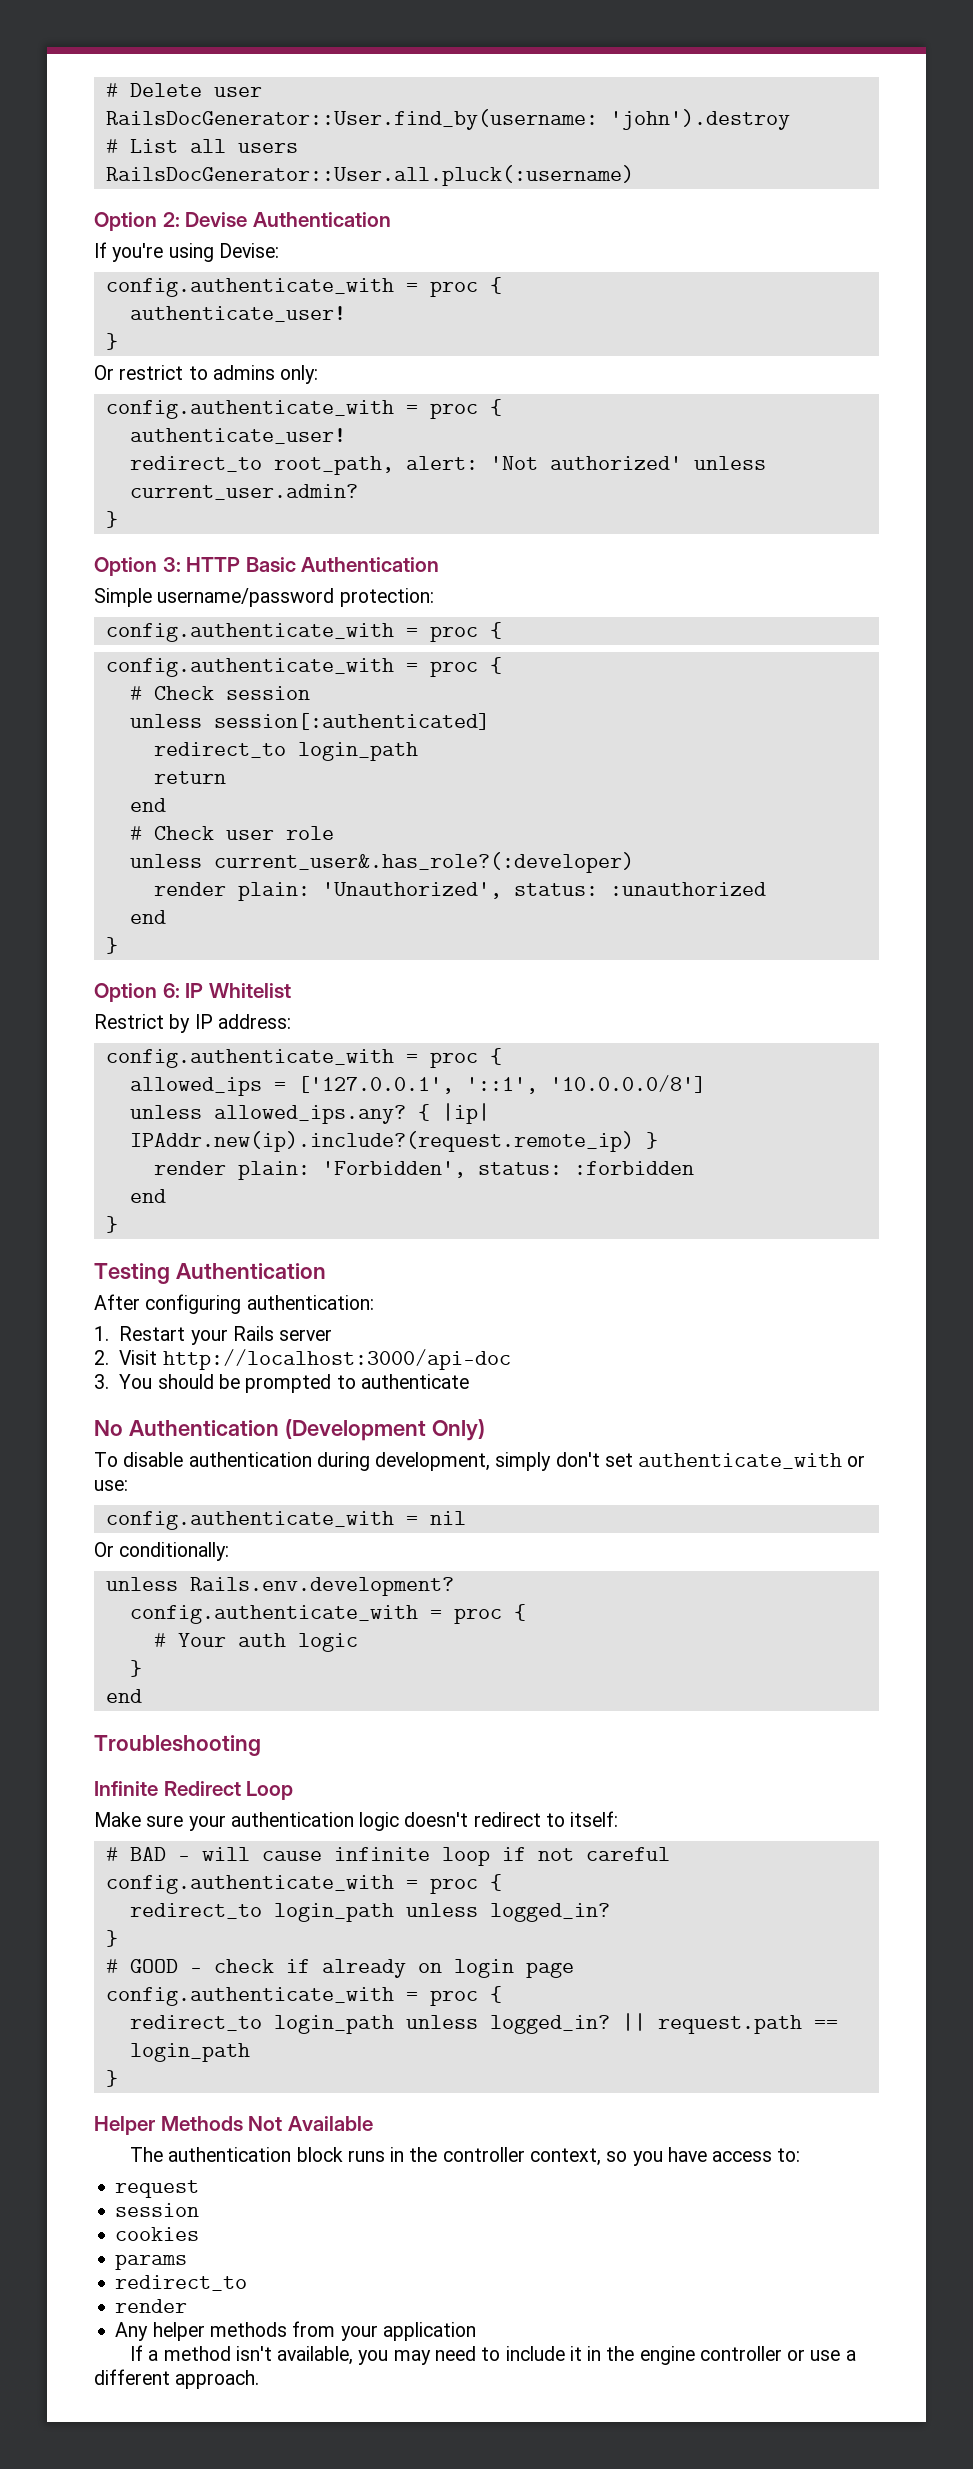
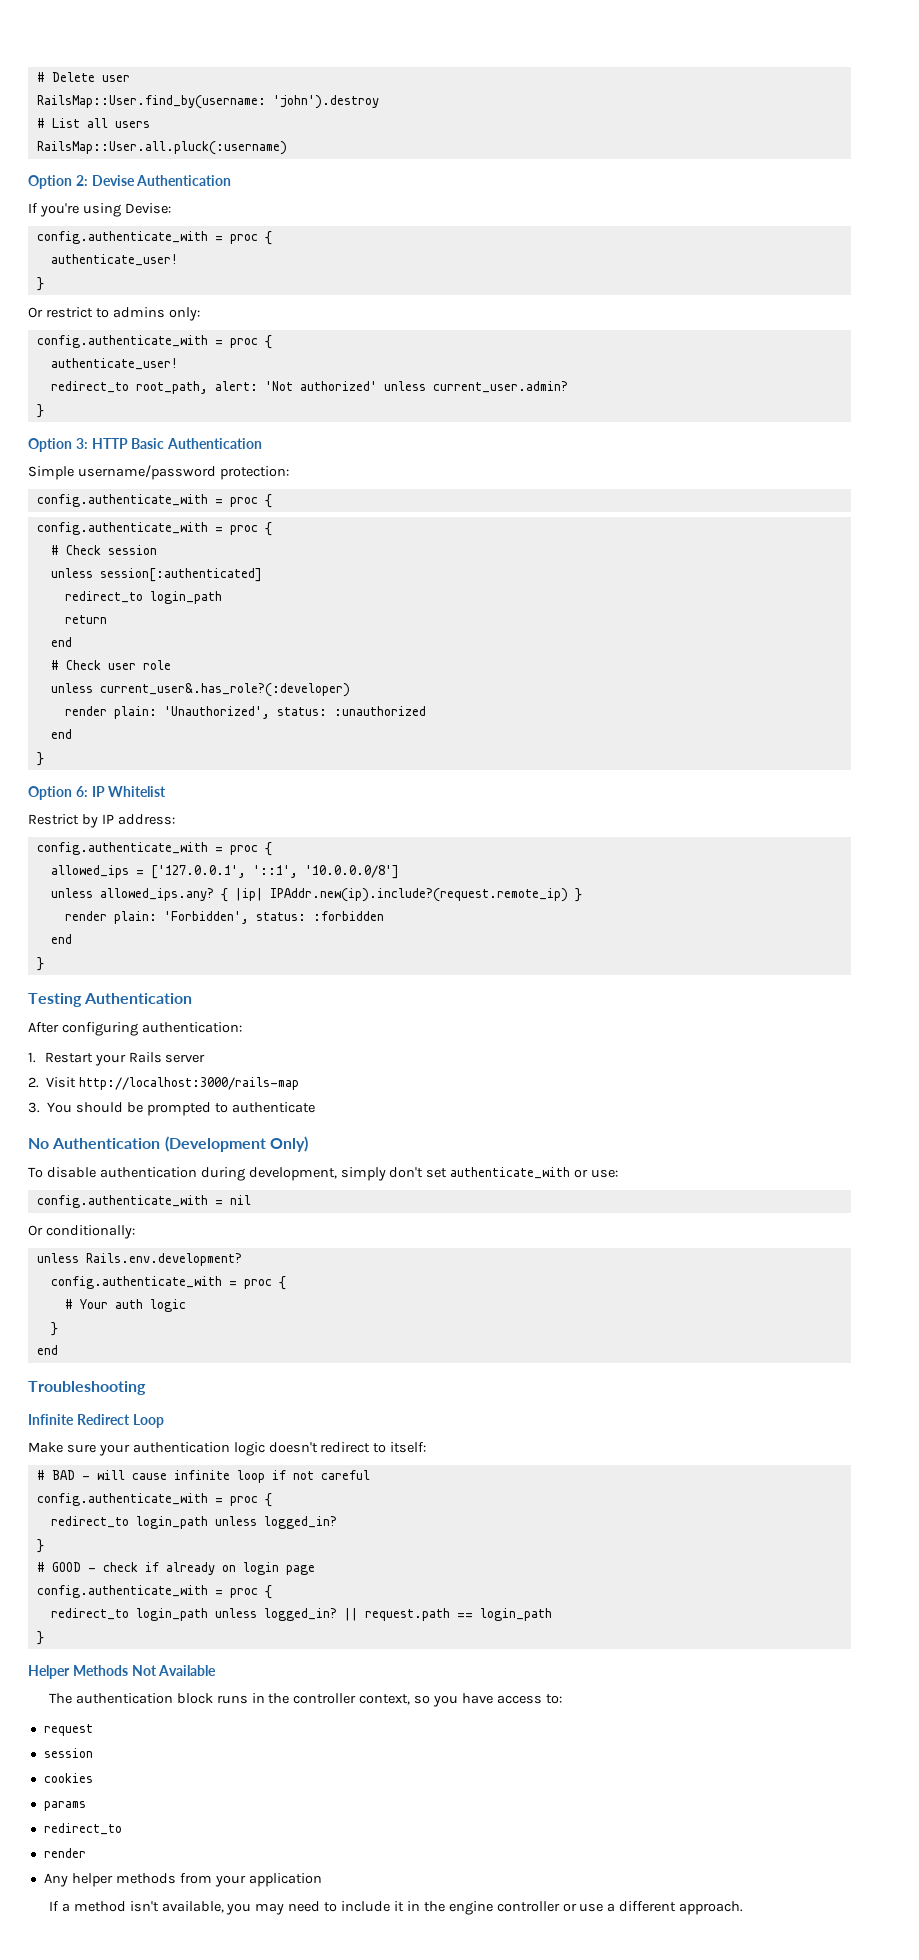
- RailsDocGenerator::User.find_by(username: 'john').destroy
+ RailsMap::User.find_by(username: 'john').destroy
- RailsDocGenerator::User.all.pluck(:username)
+ RailsMap::User.all.pluck(:username)
- 2. Visit http://localhost:3000/api-doc
+ 2. Visit http://localhost:3000/rails-map

